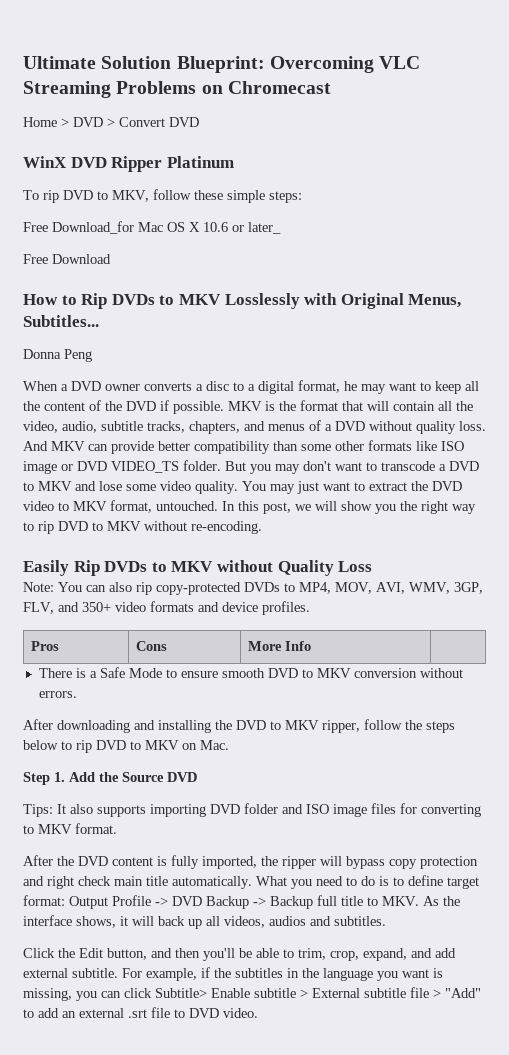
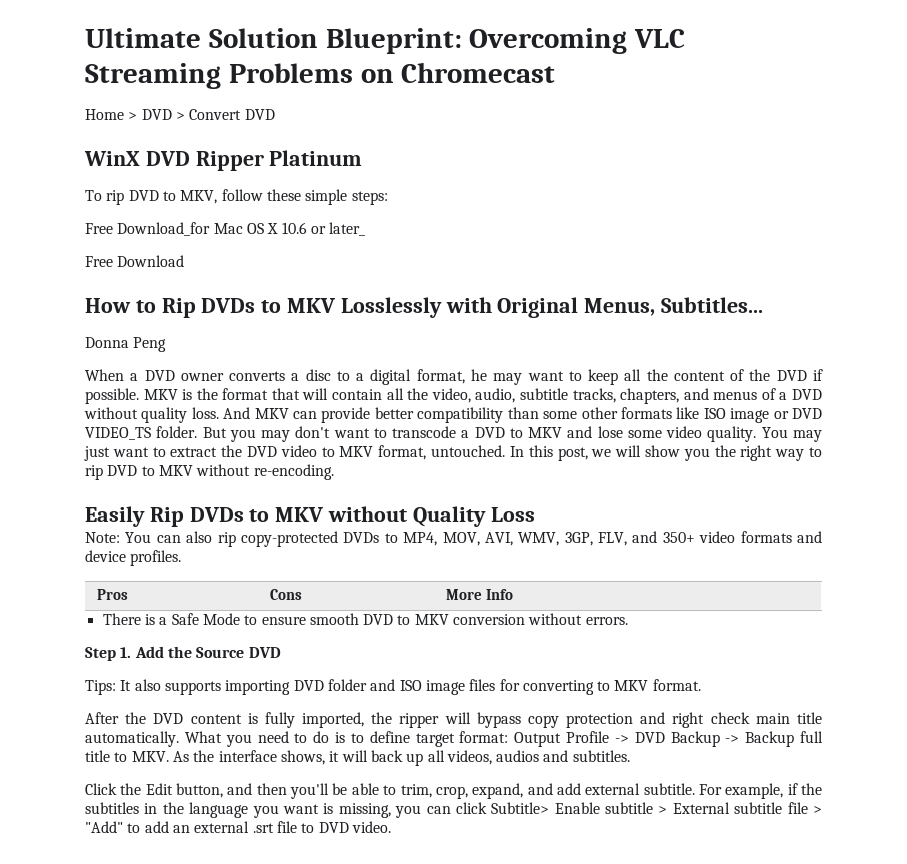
- After downloading and installing the DVD to MKV ripper, follow the steps below to rip DVD to MKV on Mac.

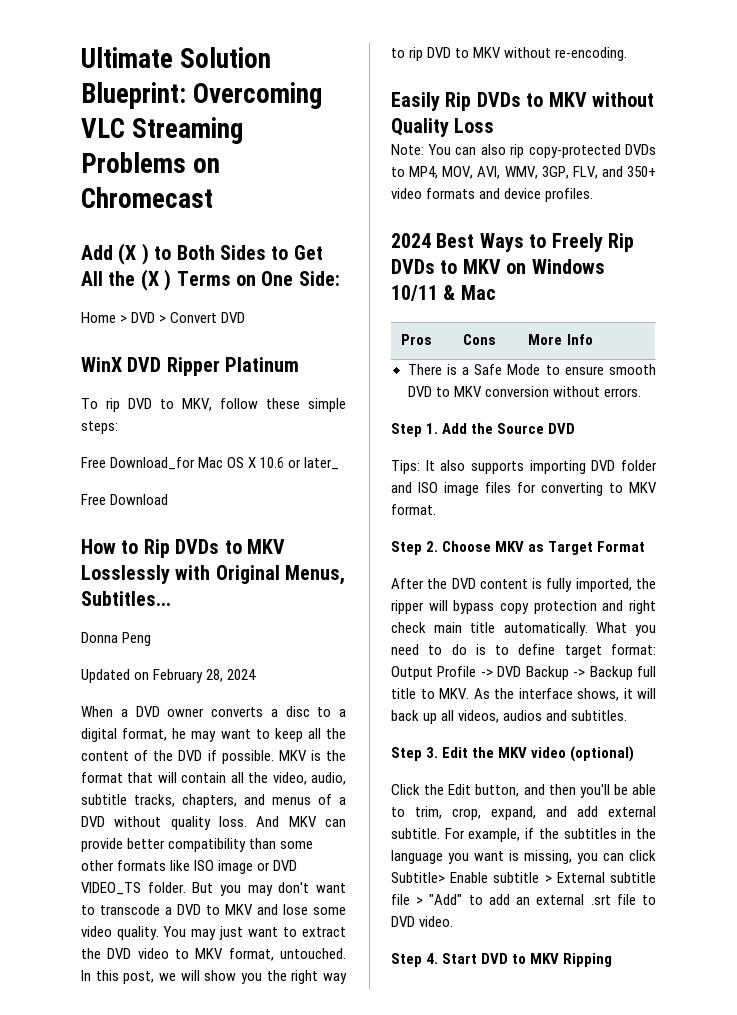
+ Add (X ) to Both Sides to Get All the (X ) Terms on One Side:
+ Updated on February 28, 2024
+ 2024 Best Ways to Freely Rip DVDs to MKV on Windows 10/11 & Mac
+ Step 2. Choose MKV as Target Format
+ Step 3. Edit the MKV video (optional)
+ Step 4. Start DVD to MKV Ripping

